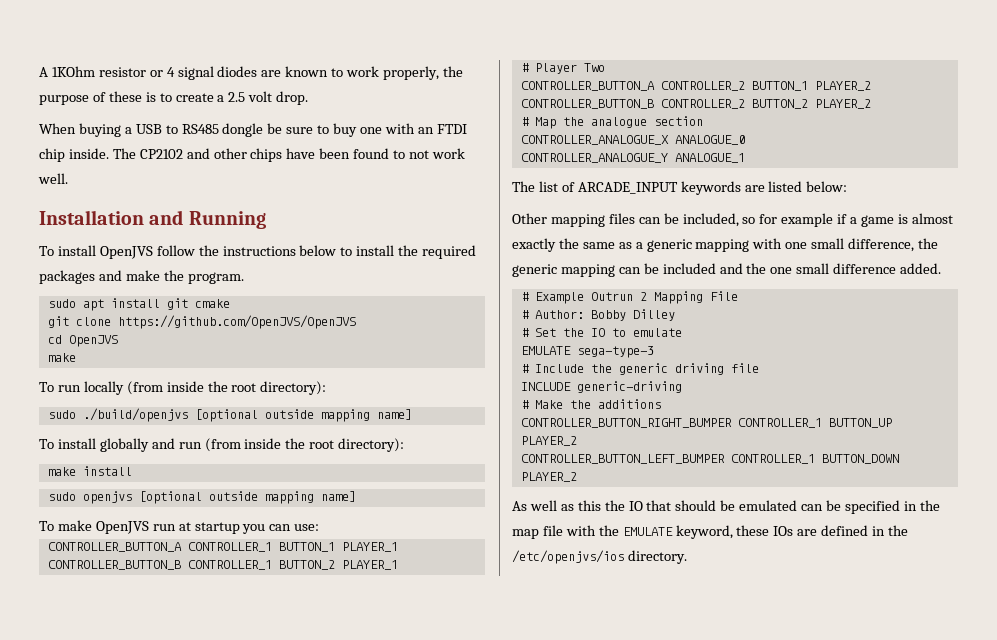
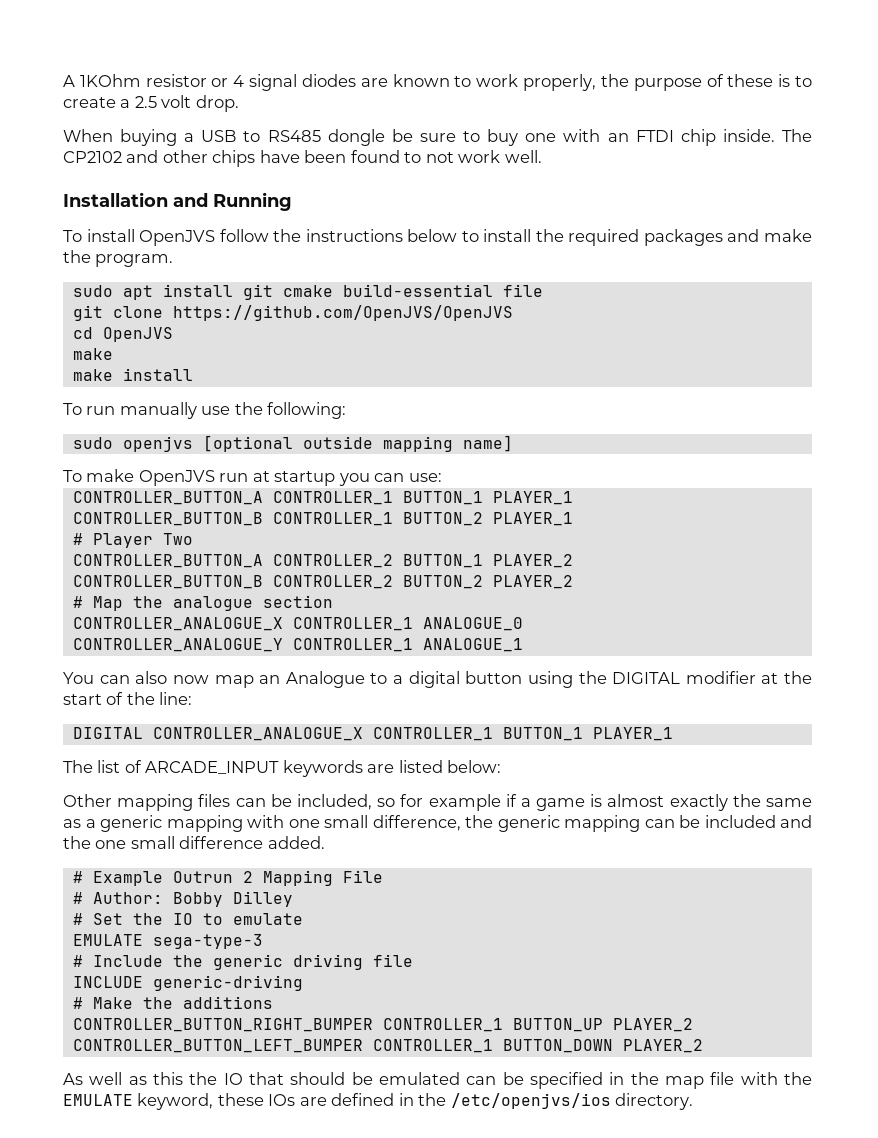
- sudo apt install git cmake
+ sudo apt install git cmake build-essential file
+ make install
- To run locally (from inside the root directory):
- sudo ./build/openjvs [optional outside mapping name]
- To install globally and run (from inside the root directory):
- make install
+ To run manually use the following:
- CONTROLLER_ANALOGUE_X ANALOGUE_0
+ CONTROLLER_ANALOGUE_X CONTROLLER_1 ANALOGUE_0
- CONTROLLER_ANALOGUE_Y ANALOGUE_1
+ CONTROLLER_ANALOGUE_Y CONTROLLER_1 ANALOGUE_1
+ You can also now map an Analogue to a digital button using the DIGITAL modifier at the start of the line:
+ DIGITAL CONTROLLER_ANALOGUE_X CONTROLLER_1 BUTTON_1 PLAYER_1

